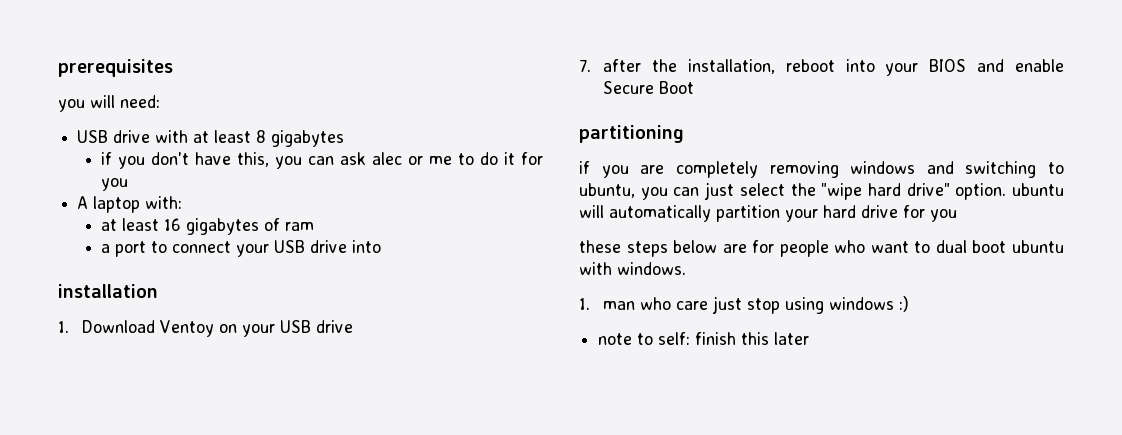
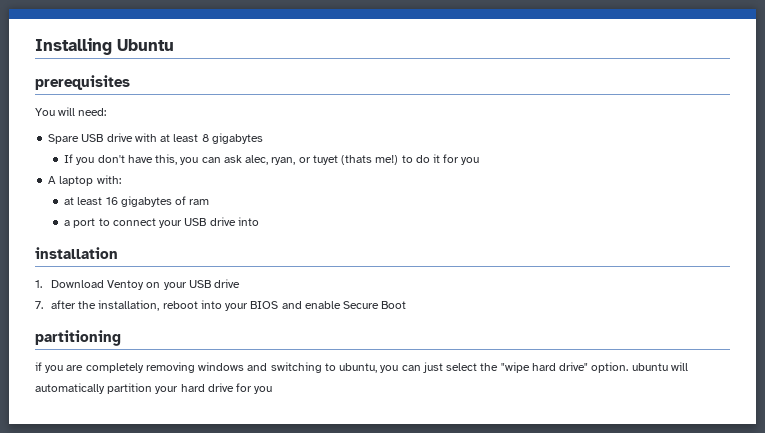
+ Installing Ubuntu
- you will need:
+ You will need:
- USB drive with at least 8 gigabytes
+ Spare USB drive with at least 8 gigabytes
- if you don't have this, you can ask alec or me to do it for you
+ If you don't have this, you can ask alec, ryan, or tuyet (thats me!) to do it for you
- these steps below are for people who want to dual boot ubuntu with windows.
- 1. man who care just stop using windows :)
- note to self: finish this later

